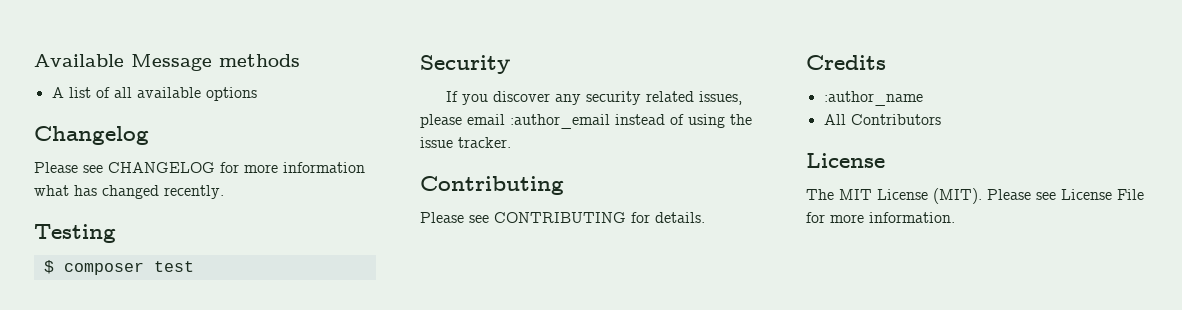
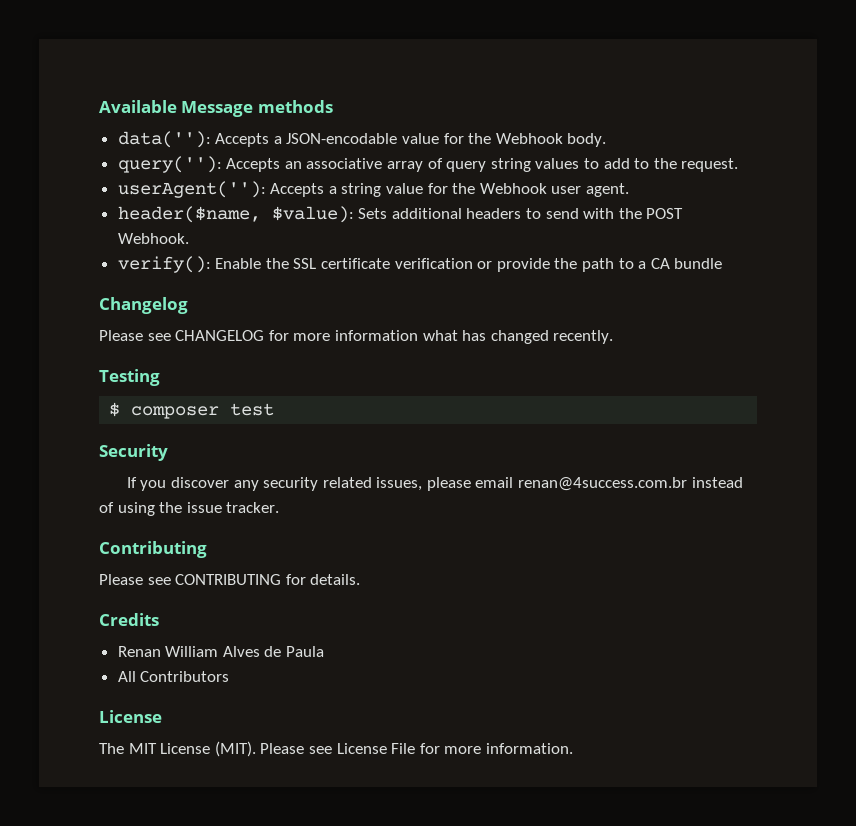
- A list of all available options
+ data(''): Accepts a JSON-encodable value for the Webhook body.
+ query(''): Accepts an associative array of query string values to add to the request.
+ userAgent(''): Accepts a string value for the Webhook user agent.
+ header($name, $value): Sets additional headers to send with the POST Webhook.
+ verify(): Enable the SSL certificate verification or provide the path to a CA bundle
- If you discover any security related issues, please email :author_email instead of using the issue tracker.
+ If you discover any security related issues, please email renan@4success.com.br instead of using the issue tracker.
- :author_name
+ Renan William Alves de Paula

